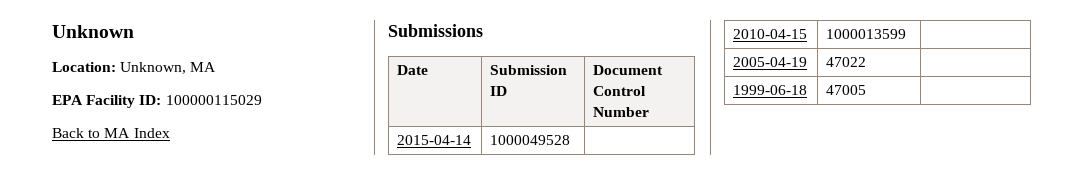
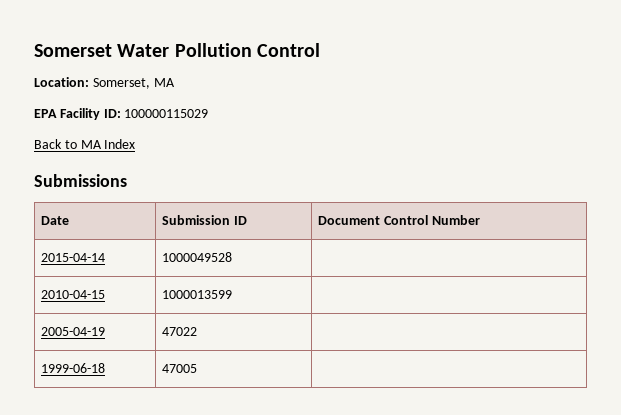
- Unknown
+ Somerset Water Pollution Control
- Location: Unknown, MA
+ Location: Somerset, MA

